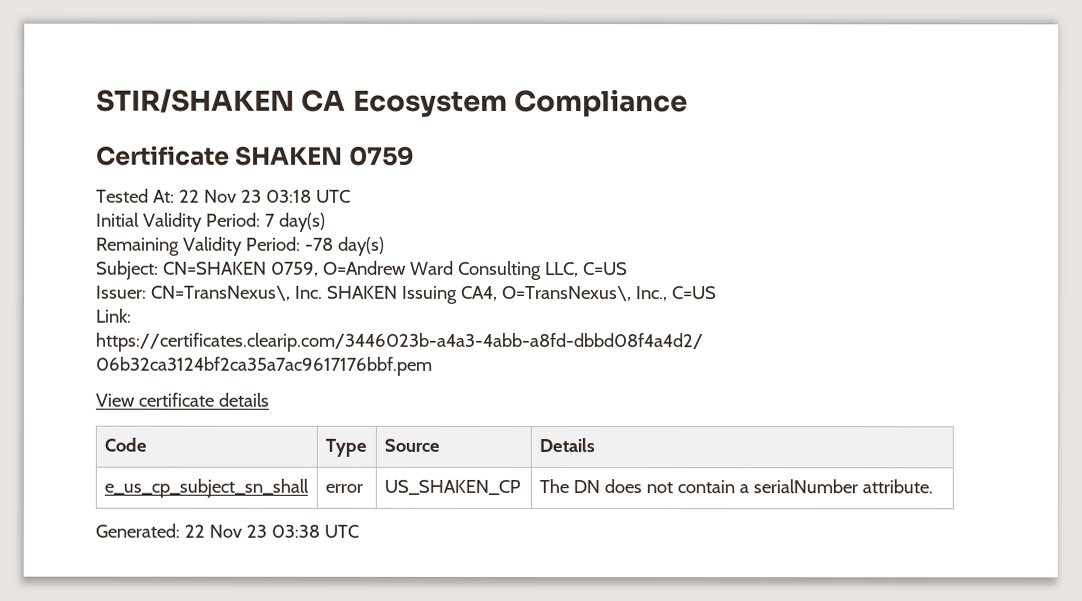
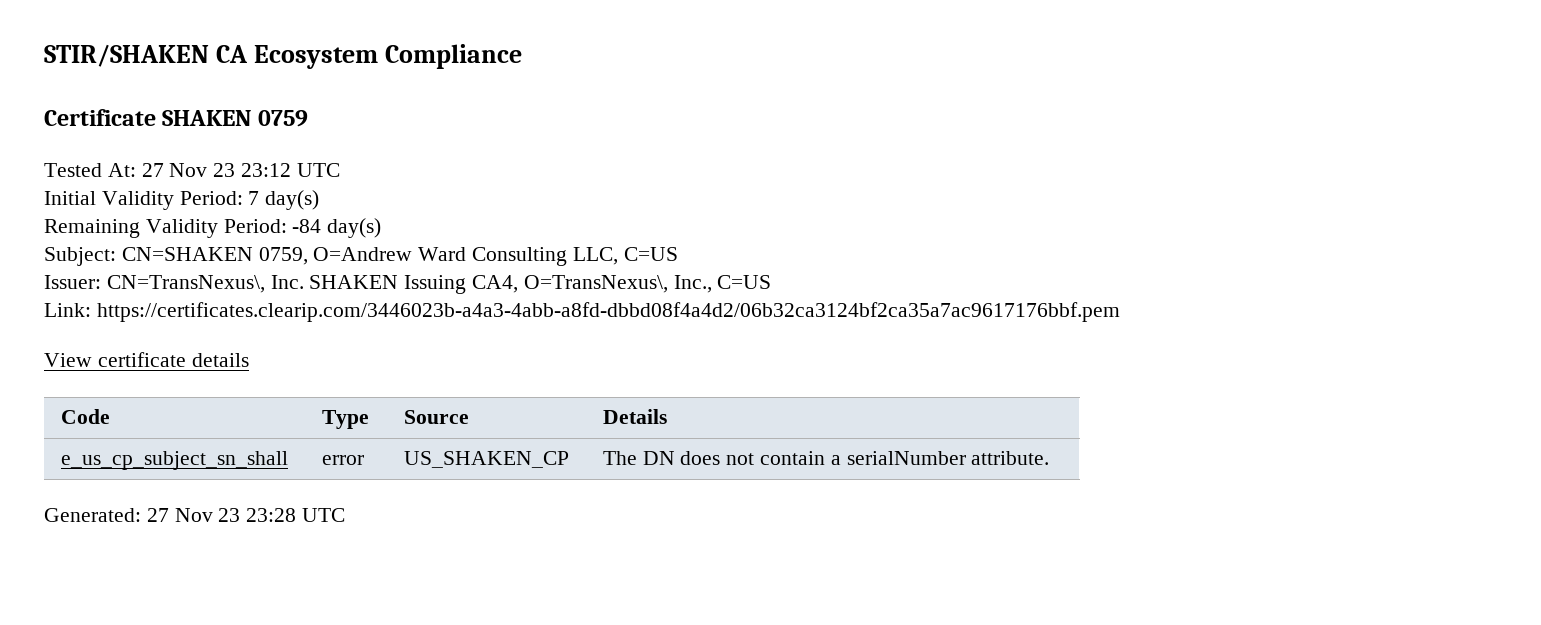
- Tested At: 22 Nov 23 03:18 UTC
+ Tested At: 27 Nov 23 23:12 UTC
- Remaining Validity Period: -78 day(s)
+ Remaining Validity Period: -84 day(s)
- Generated: 22 Nov 23 03:38 UTC
+ Generated: 27 Nov 23 23:28 UTC

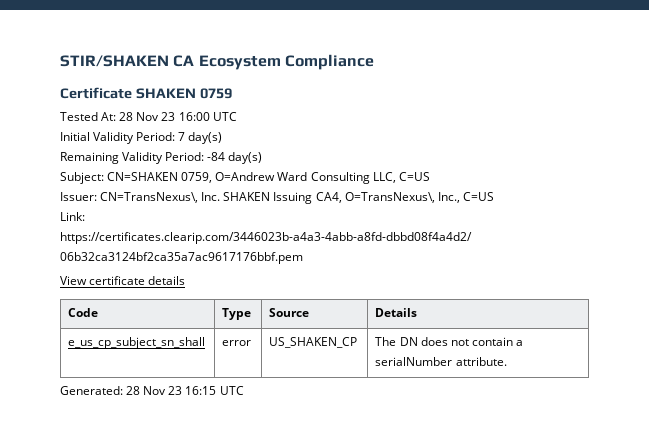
- Tested At: 27 Nov 23 23:12 UTC
+ Tested At: 28 Nov 23 16:00 UTC
- Generated: 27 Nov 23 23:28 UTC
+ Generated: 28 Nov 23 16:15 UTC

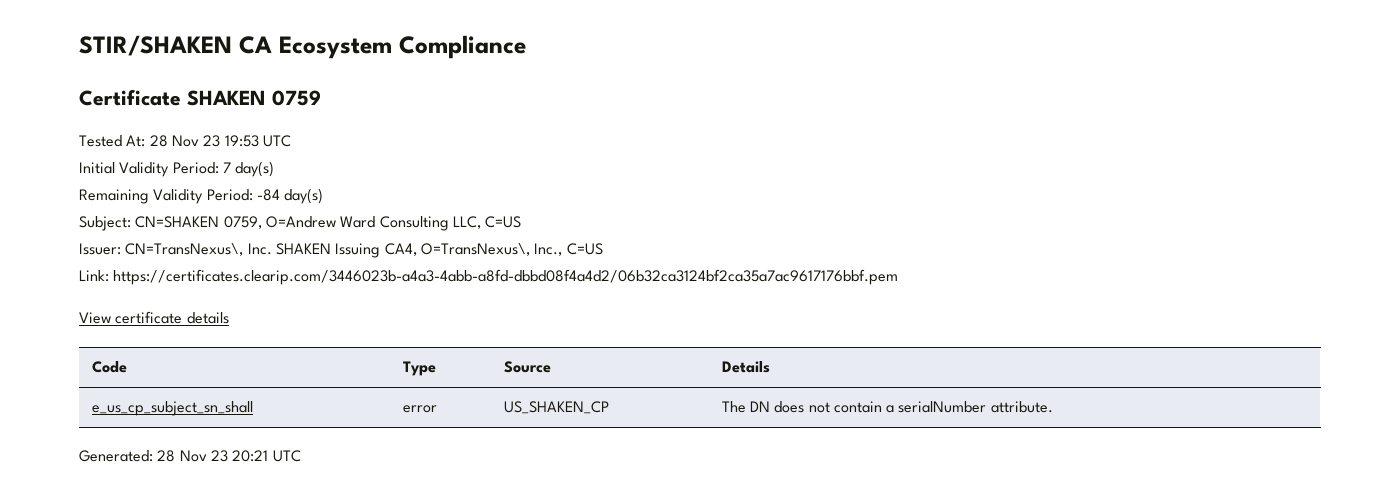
- Tested At: 28 Nov 23 16:00 UTC
+ Tested At: 28 Nov 23 19:53 UTC
- Generated: 28 Nov 23 16:15 UTC
+ Generated: 28 Nov 23 20:21 UTC

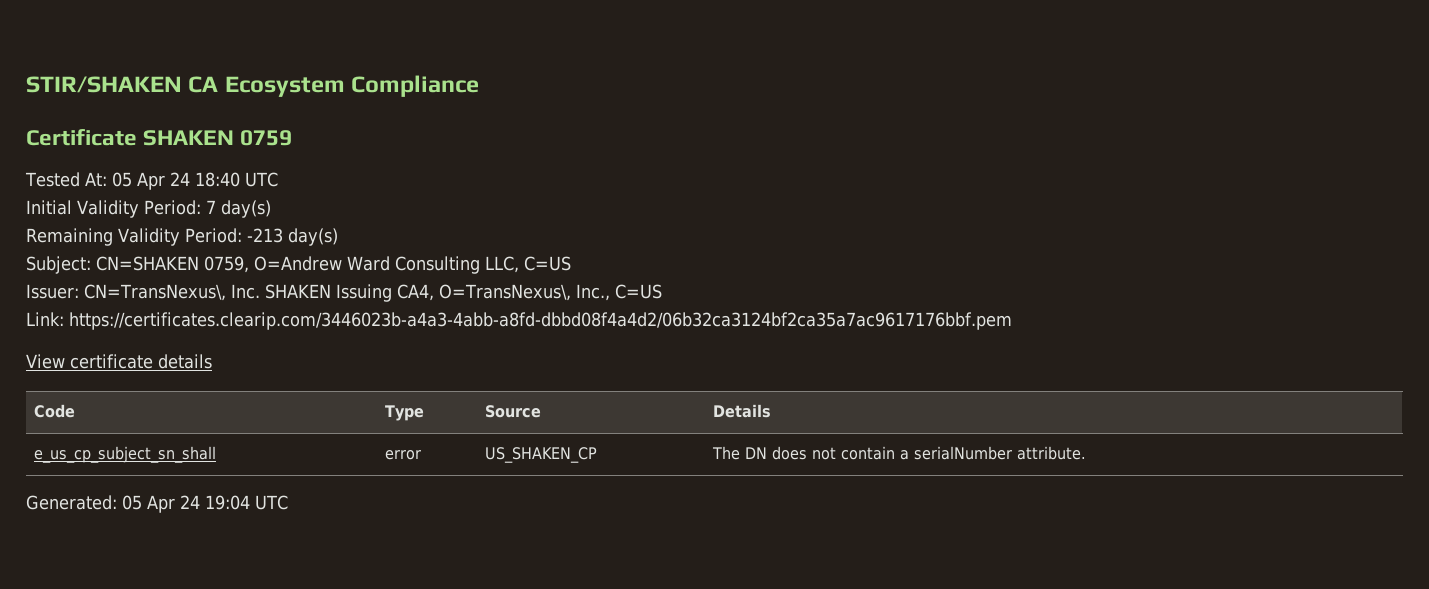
- Tested At: 28 Nov 23 19:53 UTC
+ Tested At: 05 Apr 24 18:40 UTC
- Remaining Validity Period: -84 day(s)
+ Remaining Validity Period: -213 day(s)
- Generated: 28 Nov 23 20:21 UTC
+ Generated: 05 Apr 24 19:04 UTC

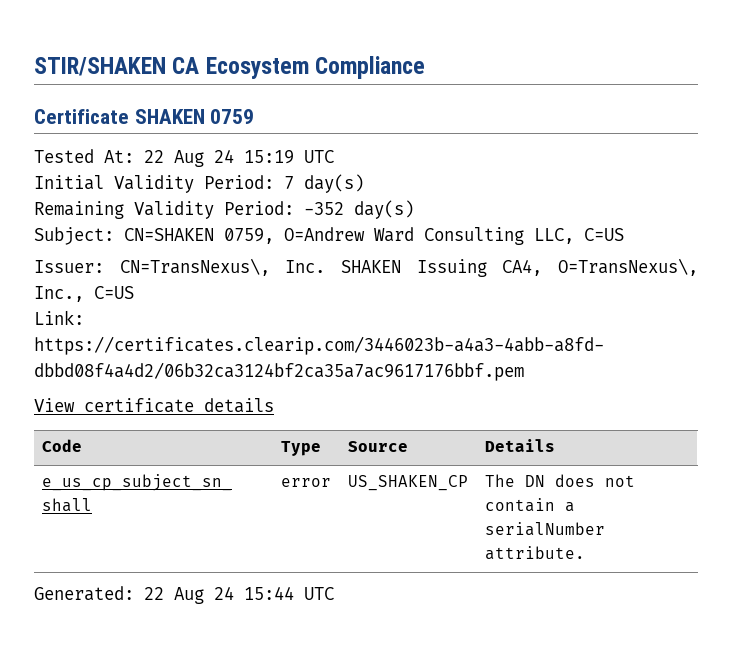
- Tested At: 05 Apr 24 18:40 UTC
+ Tested At: 22 Aug 24 15:19 UTC
- Remaining Validity Period: -213 day(s)
+ Remaining Validity Period: -352 day(s)
- Generated: 05 Apr 24 19:04 UTC
+ Generated: 22 Aug 24 15:44 UTC

